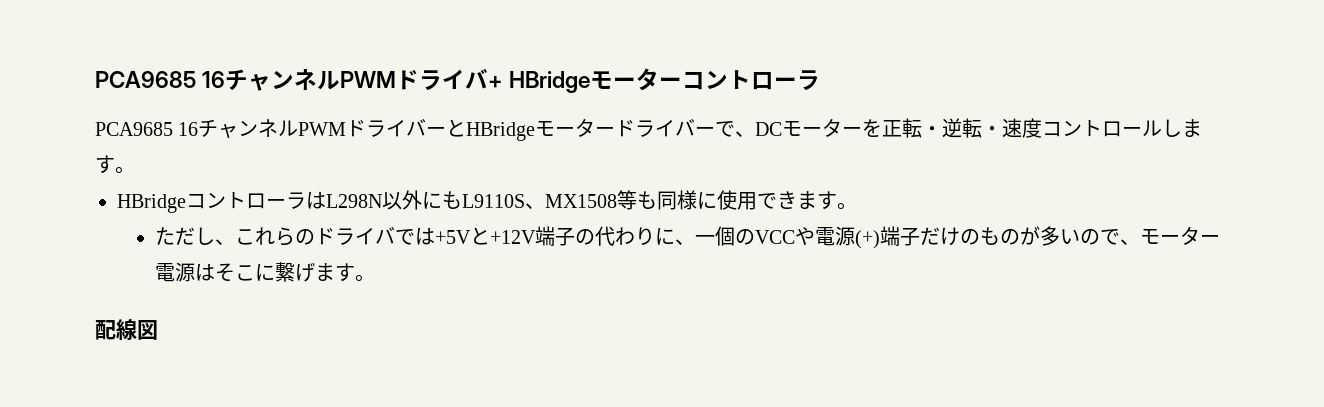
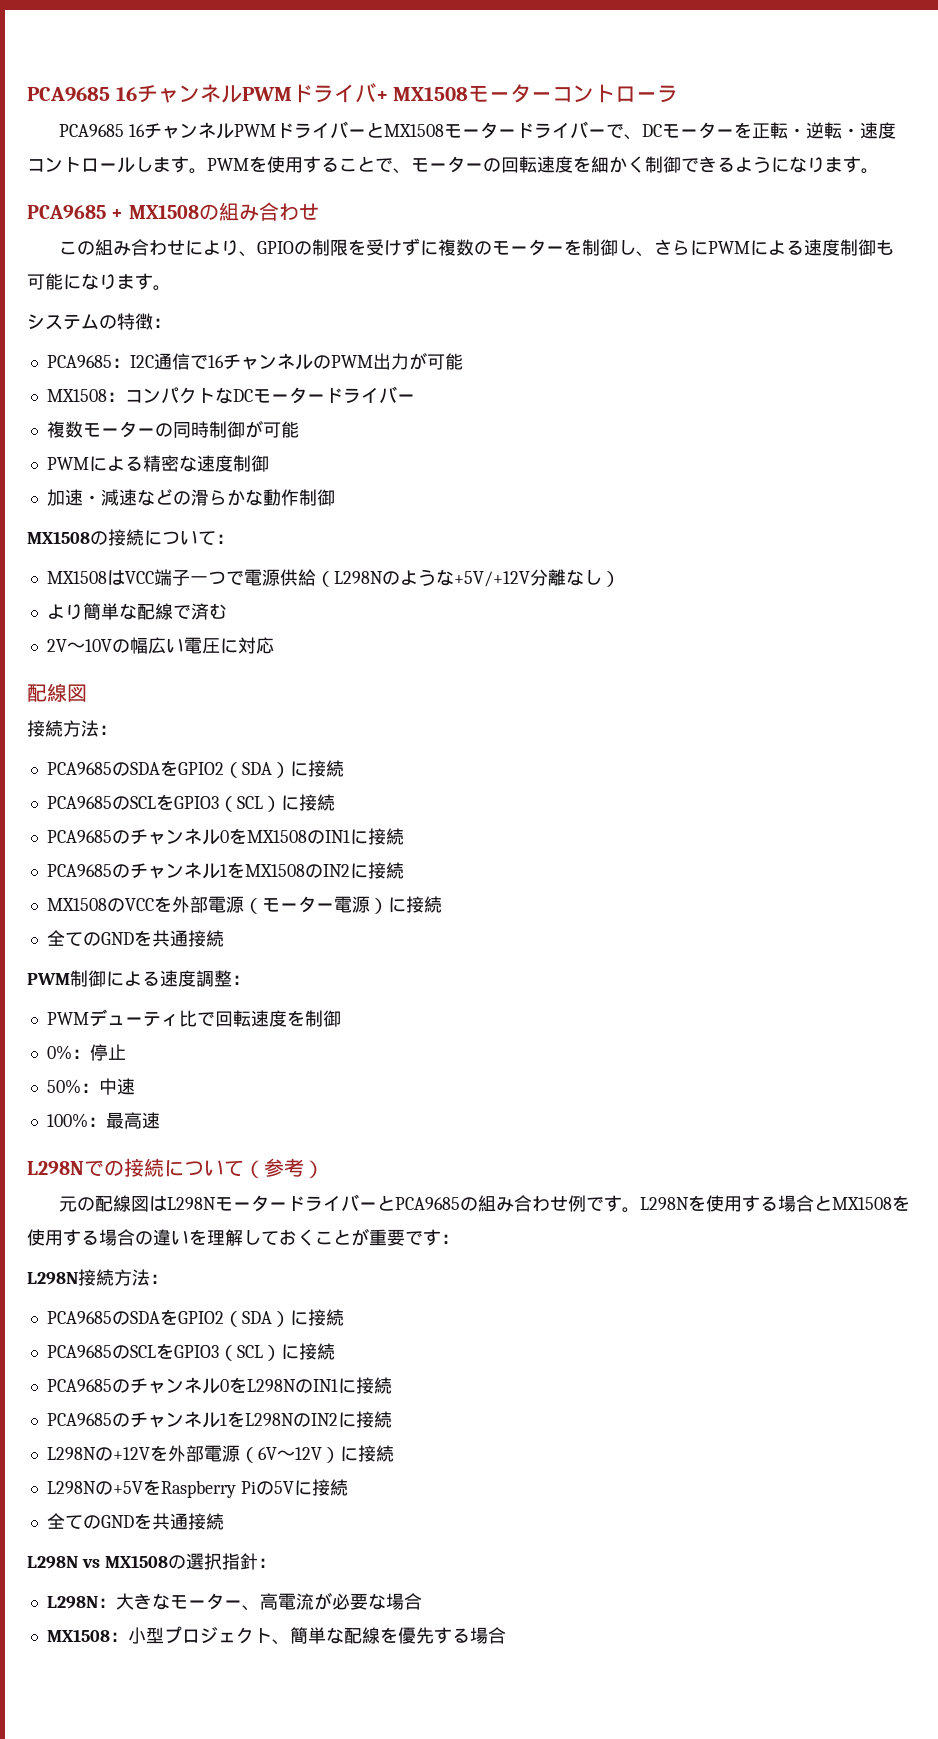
- PCA9685 16チャンネルPWMドライバ+ HBridgeモーターコントローラ
+ PCA9685 16チャンネルPWMドライバ+ MX1508モーターコントローラ
- PCA9685 16チャンネルPWMドライバーとHBridgeモータードライバーで、DCモーターを正転・逆転・速度コントロールします。
- HBridgeコントローラはL298N以外にもL9110S、MX1508等も同様に使用できます。
- ただし、これらのドライバでは+5Vと+12V端子の代わりに、一個のVCCや電源(+)端子だけのものが多いので、モーター電源はそこに繋げます。
+ PCA9685 16チャンネルPWMドライバーとMX1508モータードライバーで、DCモーターを正転・逆転・速度コントロールします。PWMを使用することで、モーターの回転速度を細かく制御できるようになります。
+ PCA9685 + MX1508の組み合わせ
+ この組み合わせにより、GPIOの制限を受けずに複数のモーターを制御し、さらにPWMによる速度制御も可能になります。
+ システムの特徴：
+ PCA9685：I2C通信で16チャンネルのPWM出力が可能
+ MX1508：コンパクトなDCモータードライバー
+ 複数モーターの同時制御が可能
+ PWMによる精密な速度制御
+ 加速・減速などの滑らかな動作制御
+ MX1508の接続について：
+ MX1508はVCC端子一つで電源供給（L298Nのような+5V/+12V分離なし）
+ より簡単な配線で済む
+ 2V〜10Vの幅広い電圧に対応
  配線図
+ 接続方法：
+ PCA9685のSDAをGPIO2（SDA）に接続
+ PCA9685のSCLをGPIO3（SCL）に接続
+ PCA9685のチャンネル0をMX1508のIN1に接続
+ PCA9685のチャンネル1をMX1508のIN2に接続
+ MX1508のVCCを外部電源（モーター電源）に接続
+ 全てのGNDを共通接続
+ PWM制御による速度調整：
+ PWMデューティ比で回転速度を制御
+ 0%：停止
+ 50%：中速
+ 100%：最高速
+ L298Nでの接続について（参考）
+ 元の配線図はL298NモータードライバーとPCA9685の組み合わせ例です。L298Nを使用する場合とMX1508を使用する場合の違いを理解しておくことが重要です：
+ L298N接続方法：
+ PCA9685のSDAをGPIO2（SDA）に接続
+ PCA9685のSCLをGPIO3（SCL）に接続
+ PCA9685のチャンネル0をL298NのIN1に接続
+ PCA9685のチャンネル1をL298NのIN2に接続
+ L298Nの+12Vを外部電源（6V〜12V）に接続
+ L298Nの+5VをRaspberry Piの5Vに接続
+ 全てのGNDを共通接続
+ L298N vs MX1508の選択指針：
+ L298N：大きなモーター、高電流が必要な場合
+ MX1508：小型プロジェクト、簡単な配線を優先する場合

